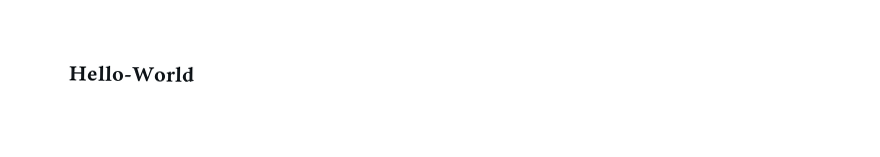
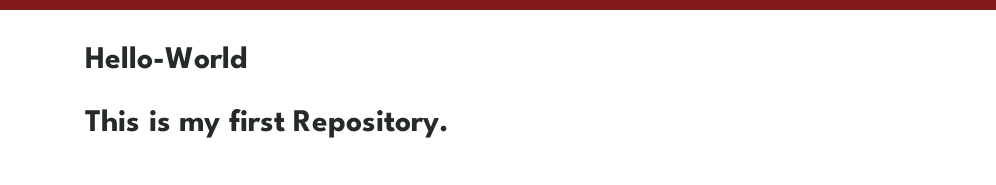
+ This is my first Repository.

